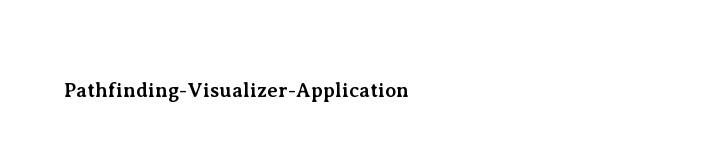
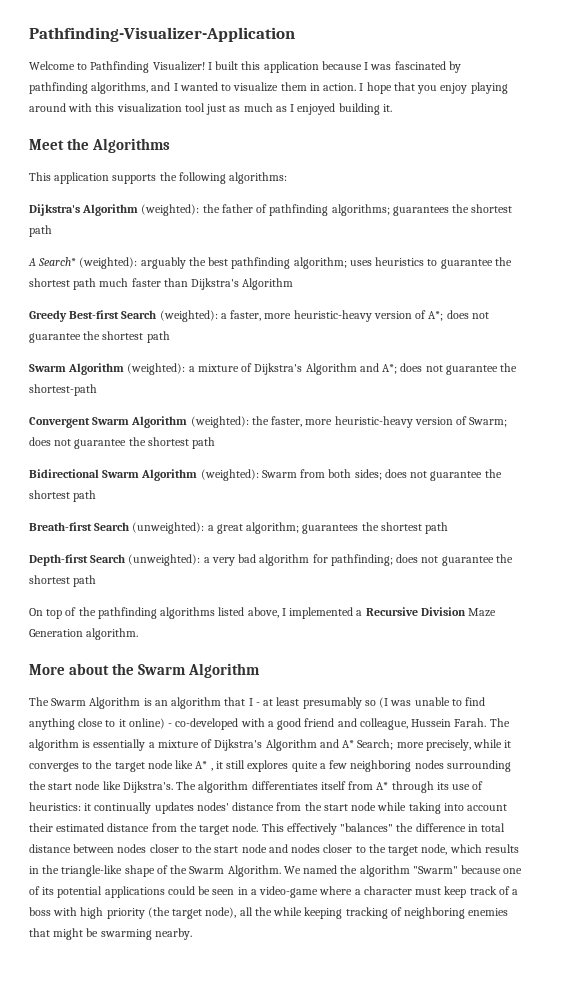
+ Welcome to Pathfinding Visualizer! I built this application because I was fascinated by pathfinding algorithms, and I wanted to visualize them in action. I hope that you enjoy playing around with this visualization tool just as much as I enjoyed building it.
+ Meet the Algorithms
+ This application supports the following algorithms:
+ Dijkstra's Algorithm (weighted): the father of pathfinding algorithms; guarantees the shortest path
+ A Search* (weighted): arguably the best pathfinding algorithm; uses heuristics to guarantee the shortest path much faster than Dijkstra's Algorithm
+ Greedy Best-first Search (weighted): a faster, more heuristic-heavy version of A*; does not guarantee the shortest path
+ Swarm Algorithm (weighted): a mixture of Dijkstra's Algorithm and A*; does not guarantee the shortest-path
+ Convergent Swarm Algorithm (weighted): the faster, more heuristic-heavy version of Swarm; does not guarantee the shortest path
+ Bidirectional Swarm Algorithm (weighted): Swarm from both sides; does not guarantee the shortest path
+ Breath-first Search (unweighted): a great algorithm; guarantees the shortest path
+ Depth-first Search (unweighted): a very bad algorithm for pathfinding; does not guarantee the shortest path
+ On top of the pathfinding algorithms listed above, I implemented a Recursive Division Maze Generation algorithm.
+ More about the Swarm Algorithm
+ The Swarm Algorithm is an algorithm that I - at least presumably so (I was unable to find anything close to it online) - co-developed with a good friend and colleague, Hussein Farah. The algorithm is essentially a mixture of Dijkstra's Algorithm and A* Search; more precisely, while it converges to the target node like A* , it still explores quite a few neighboring nodes surrounding the start node like Dijkstra's. The algorithm differentiates itself from A* through its use of heuristics: it continually updates nodes' distance from the start node while taking into account their estimated distance from the target node. This effectively "balances" the difference in total distance between nodes closer to the start node and nodes closer to the target node, which results in the triangle-like shape of the Swarm Algorithm. We named the algorithm "Swarm" because one of its potential applications could be seen in a video-game where a character must keep track of a boss with high priority (the target node), all the while keeping tracking of neighboring enemies that might be swarming nearby.

